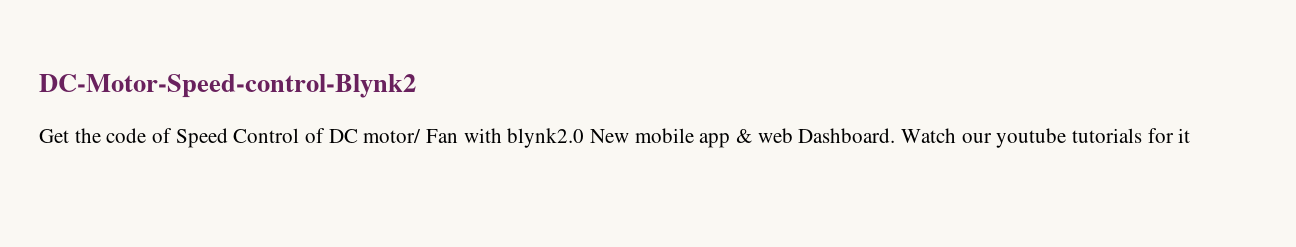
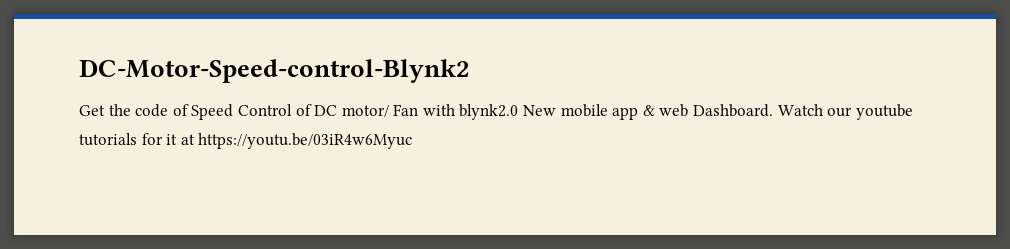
- Watch our youtube tutorials for it
+ Watch our youtube tutorials for it at https://youtu.be/03iR4w6Myuc

